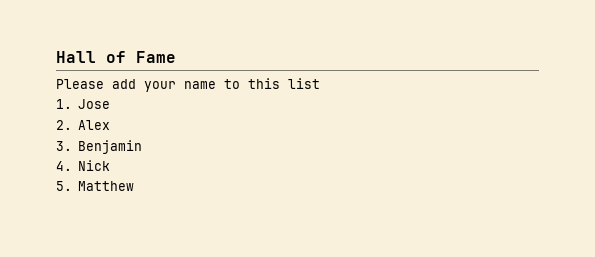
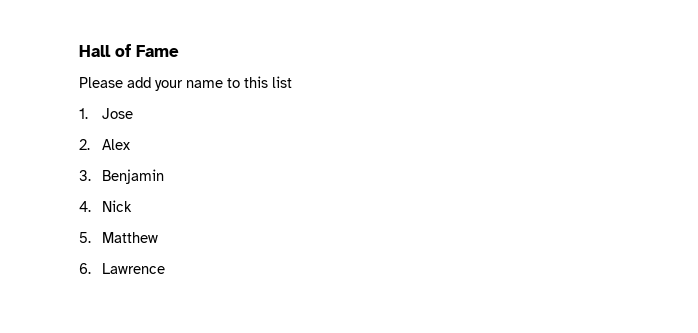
+ 6. Lawrence

